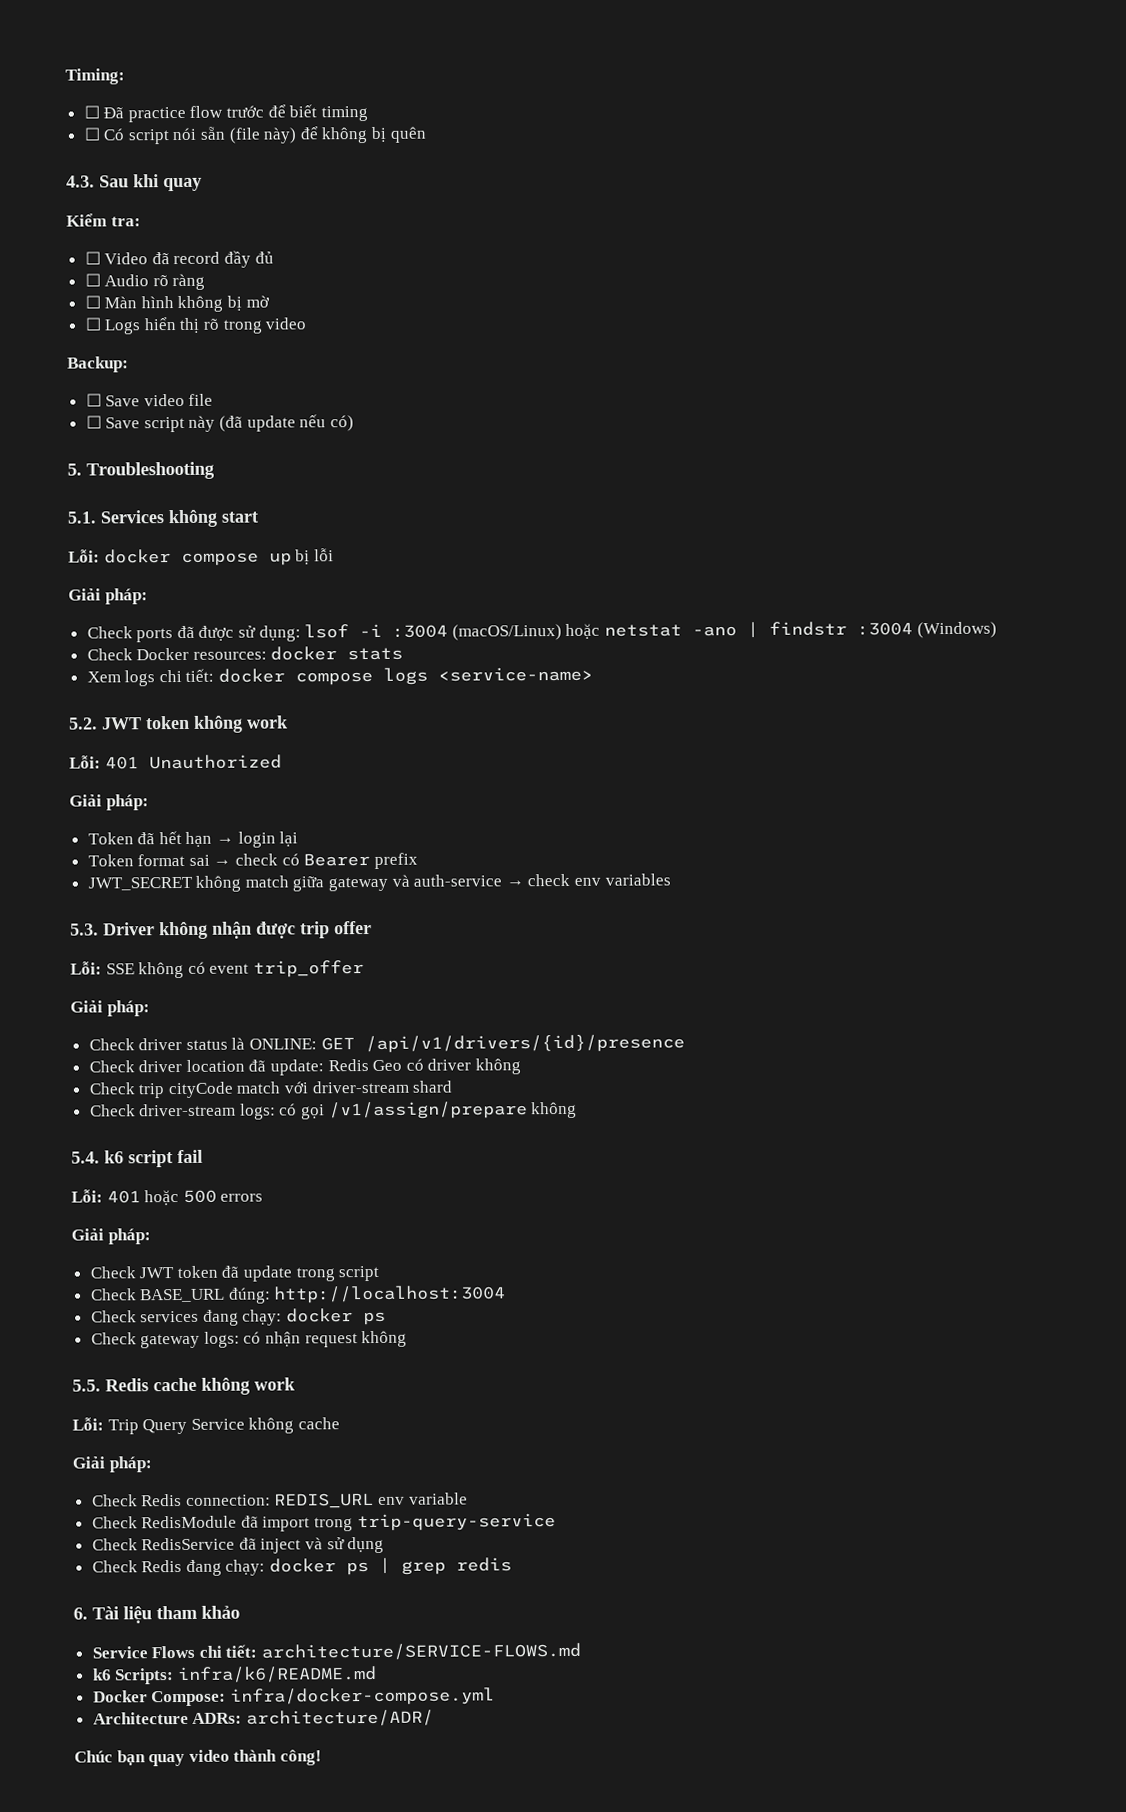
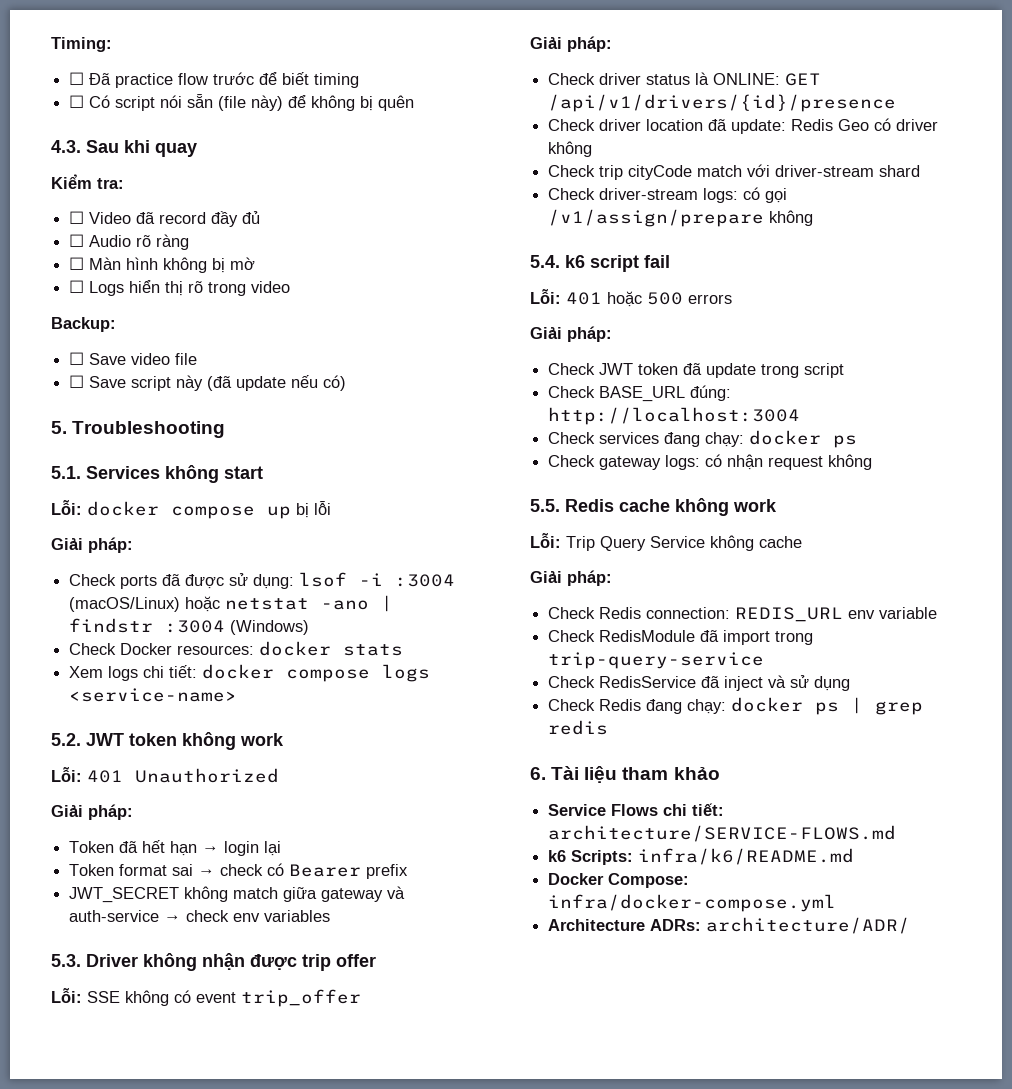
- Chúc bạn quay video thành công!

